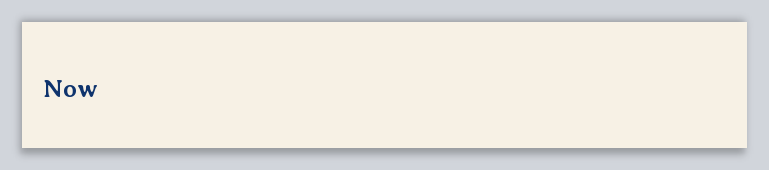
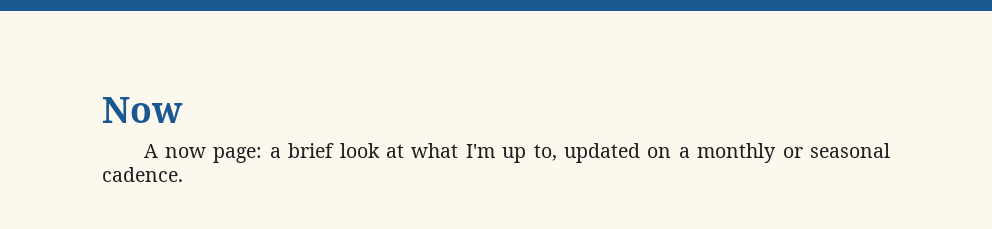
+ A now page: a brief look at what I'm up to, updated on a monthly or seasonal cadence.

